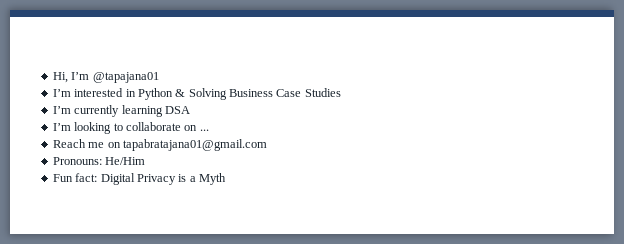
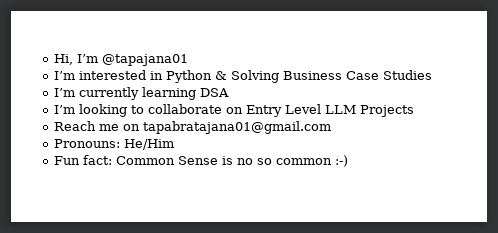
- I’m looking to collaborate on ...
+ I’m looking to collaborate on Entry Level LLM Projects
- Fun fact: Digital Privacy is a Myth
+ Fun fact: Common Sense is no so common :-)

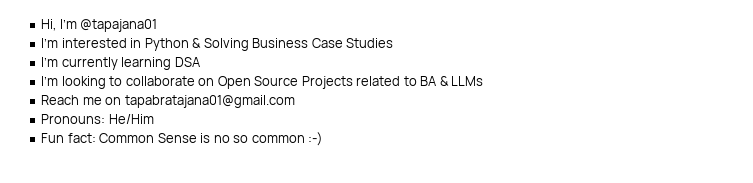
- I’m looking to collaborate on Entry Level LLM Projects
+ I’m looking to collaborate on Open Source Projects related to BA & LLMs

